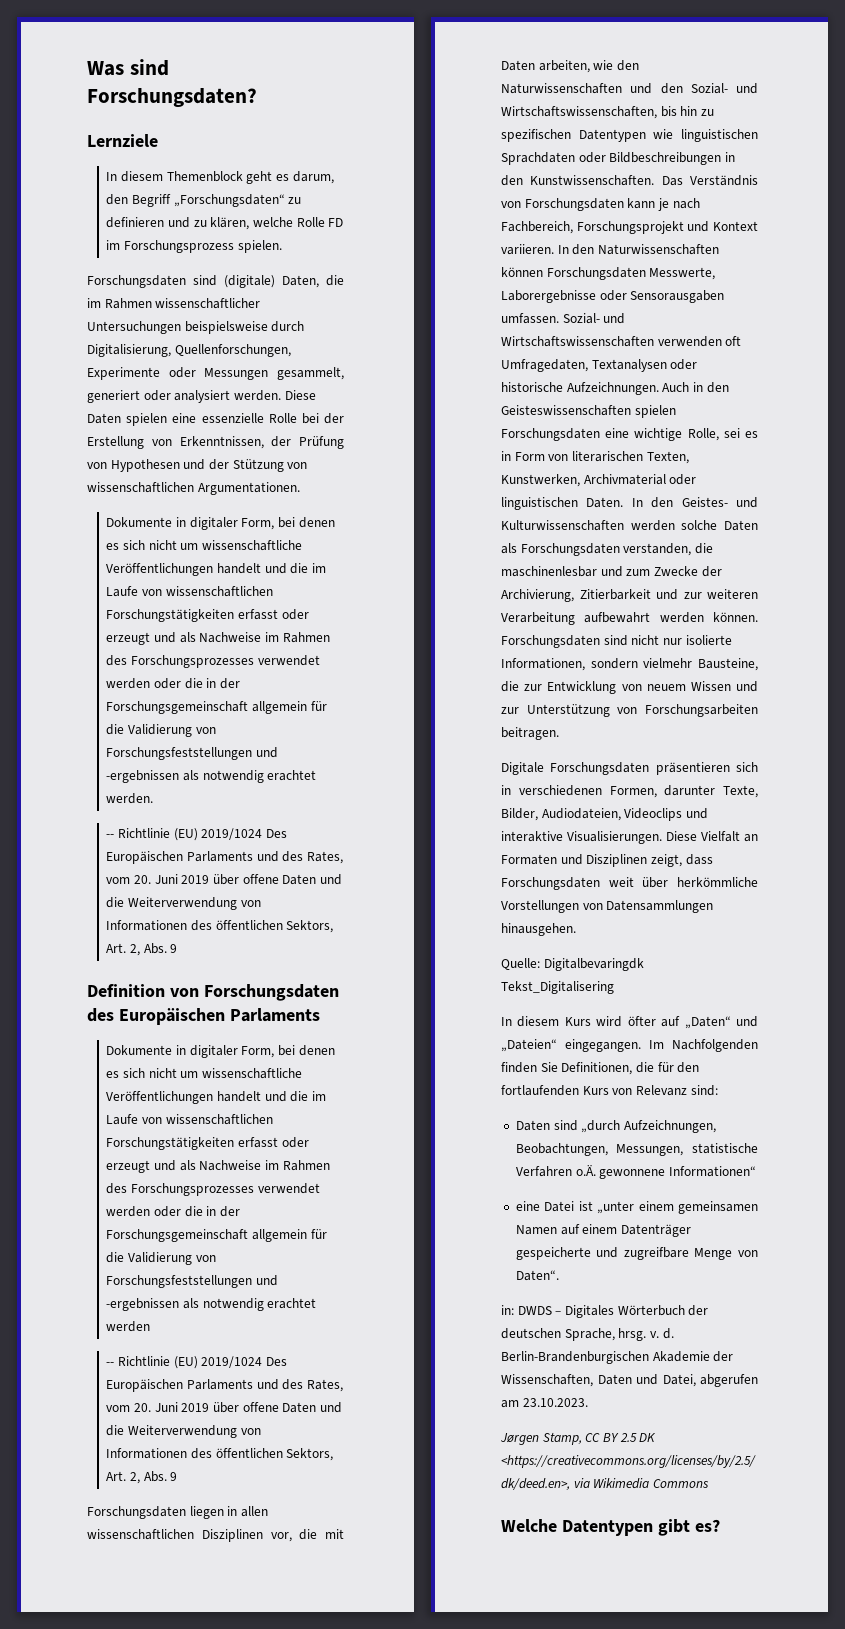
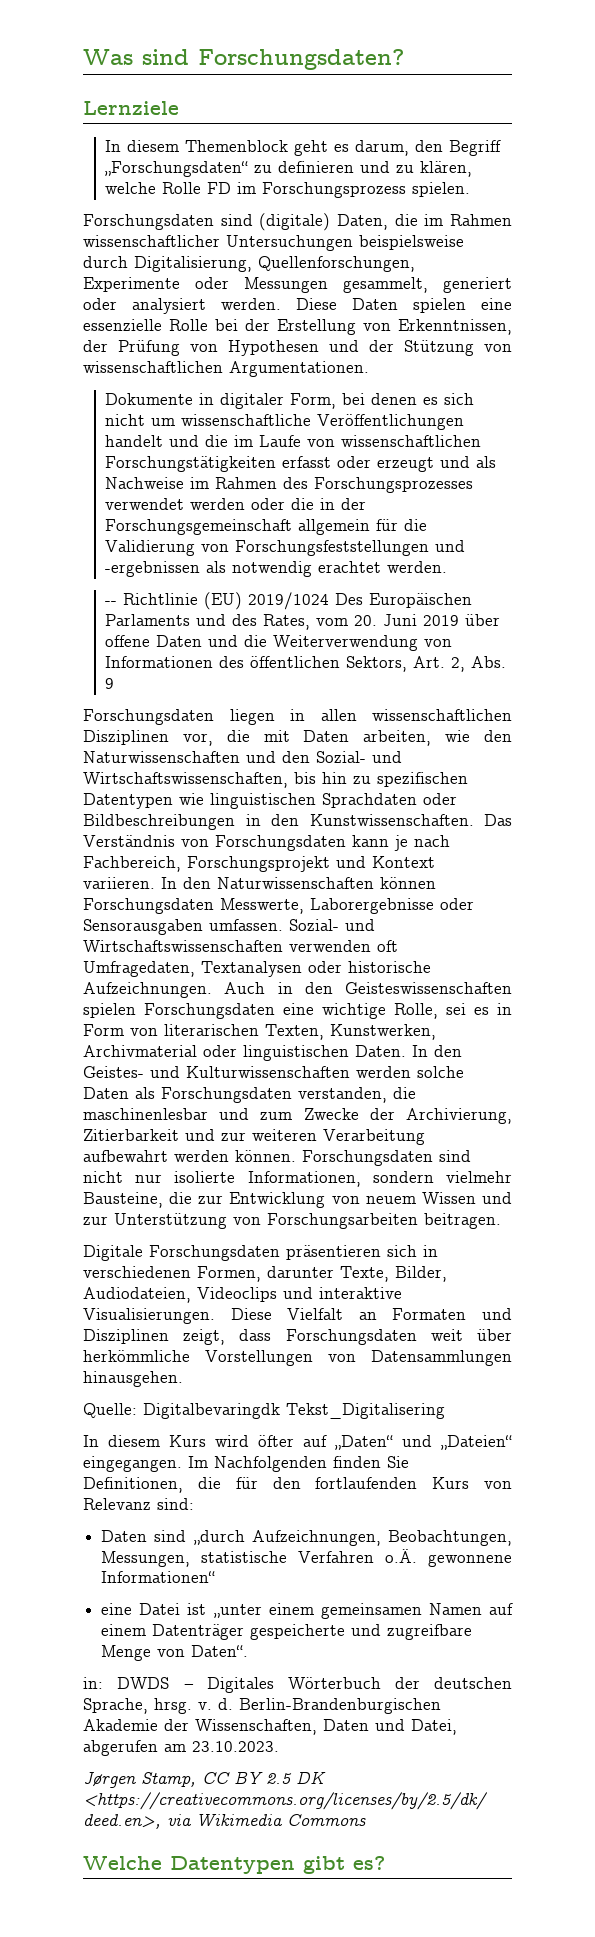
- Definition von Forschungsdaten des Europäischen Parlaments
- Dokumente in digitaler Form, bei denen es sich nicht um wissenschaftliche Veröffentlichungen handelt und die im Laufe von wissenschaftlichen Forschungstätigkeiten erfasst oder erzeugt und als Nachweise im Rahmen des Forschungsprozesses verwendet werden oder die in der Forschungsgemeinschaft allgemein für die Validierung von Forschungsfeststellungen und -ergebnissen als notwendig erachtet werden
- -- Richtlinie (EU) 2019/1024 Des Europäischen Parlaments und des Rates, vom 20. Juni 2019 über offene Daten und die Weiterverwendung von Informationen des öffentlichen Sektors, Art. 2, Abs. 9

